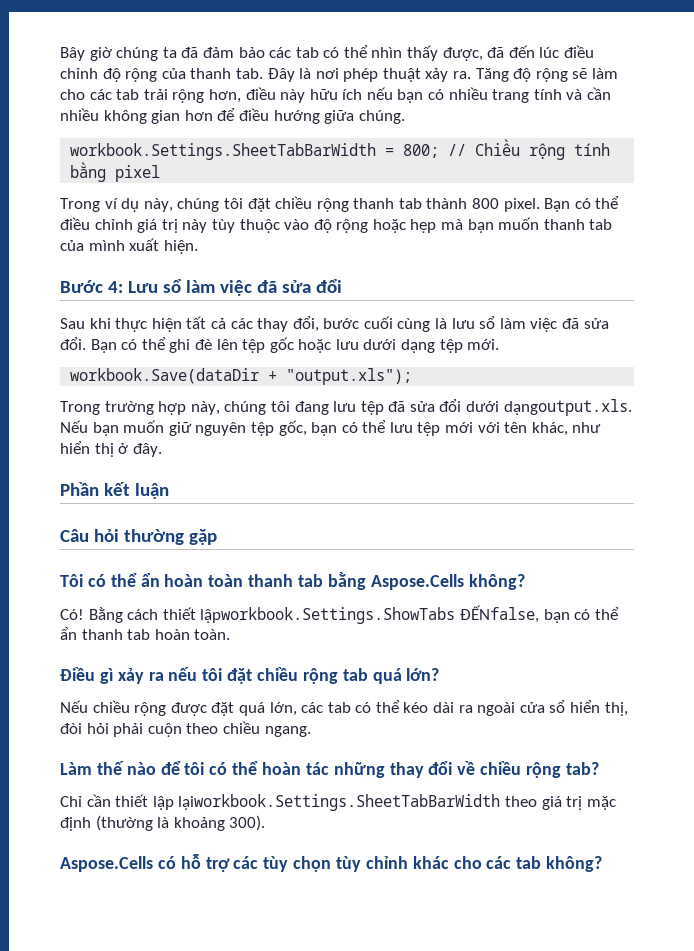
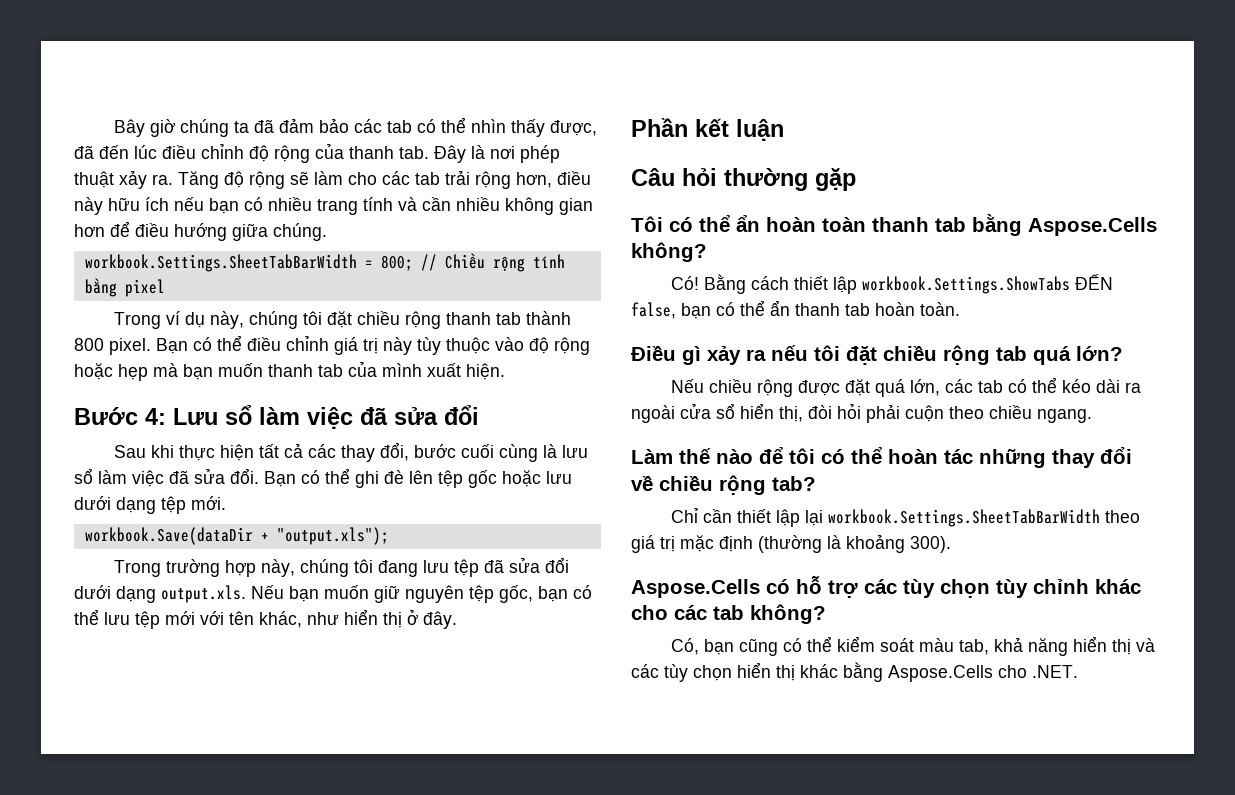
- Trong trường hợp này, chúng tôi đang lưu tệp đã sửa đổi dưới dạngoutput.xls. Nếu bạn muốn giữ nguyên tệp gốc, bạn có thể lưu tệp mới với tên khác, như hiển thị ở đây.
+ Trong trường hợp này, chúng tôi đang lưu tệp đã sửa đổi dưới dạng output.xls. Nếu bạn muốn giữ nguyên tệp gốc, bạn có thể lưu tệp mới với tên khác, như hiển thị ở đây.
- Bằng cách thiết lậpworkbook.Settings.ShowTabs ĐẾNfalse, bạn có thể ẩn thanh tab hoàn toàn.
+ Bằng cách thiết lập workbook.Settings.ShowTabs ĐẾN false, bạn có thể ẩn thanh tab hoàn toàn.
- Chỉ cần thiết lập lạiworkbook.Settings.SheetTabBarWidth theo giá trị mặc định (thường là khoảng 300).
+ Chỉ cần thiết lập lại workbook.Settings.SheetTabBarWidth theo giá trị mặc định (thường là khoảng 300).
+ Có, bạn cũng có thể kiểm soát màu tab, khả năng hiển thị và các tùy chọn hiển thị khác bằng Aspose.Cells cho .NET.

